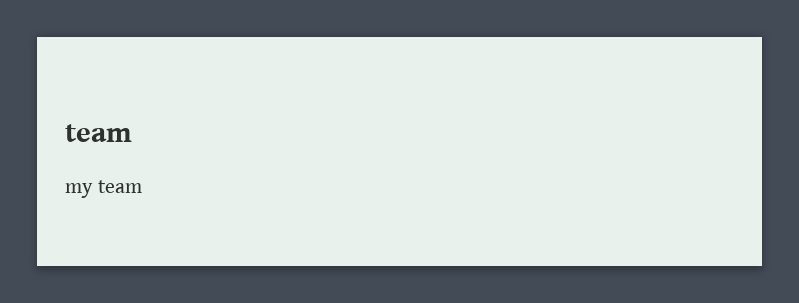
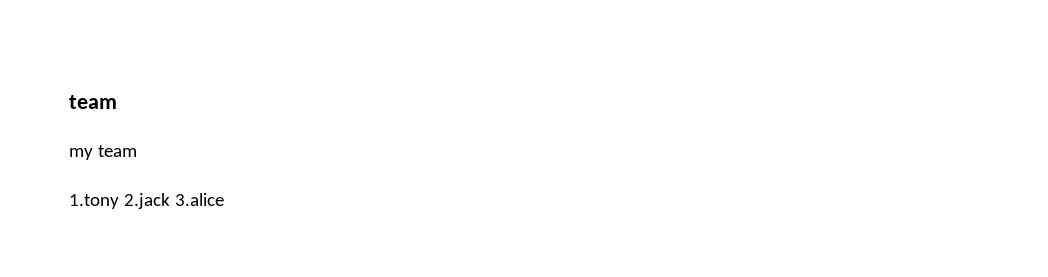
+ 1.tony 2.jack 3.alice

